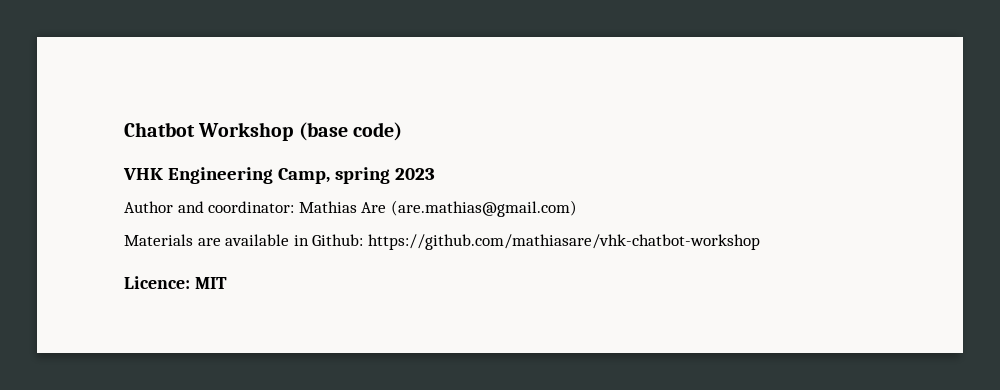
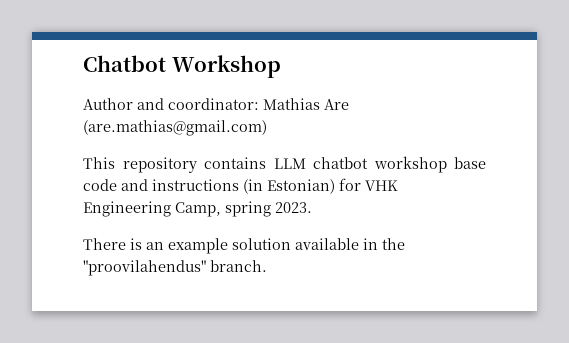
- Chatbot Workshop (base code)
- VHK Engineering Camp, spring 2023
+ Chatbot Workshop
- Materials are available in Github: https://github.com/mathiasare/vhk-chatbot-workshop
- Licence: MIT
+ This repository contains LLM chatbot workshop base code and instructions (in Estonian) for VHK Engineering Camp, spring 2023.
+ There is an example solution available in the "proovilahendus" branch.

